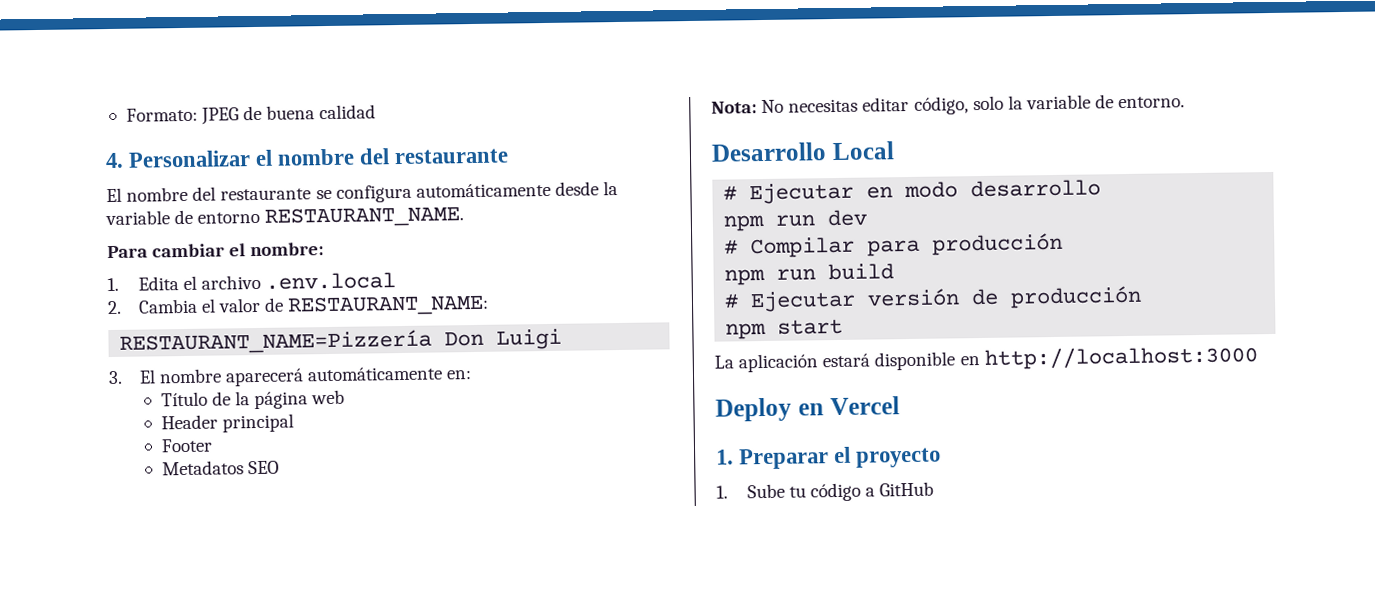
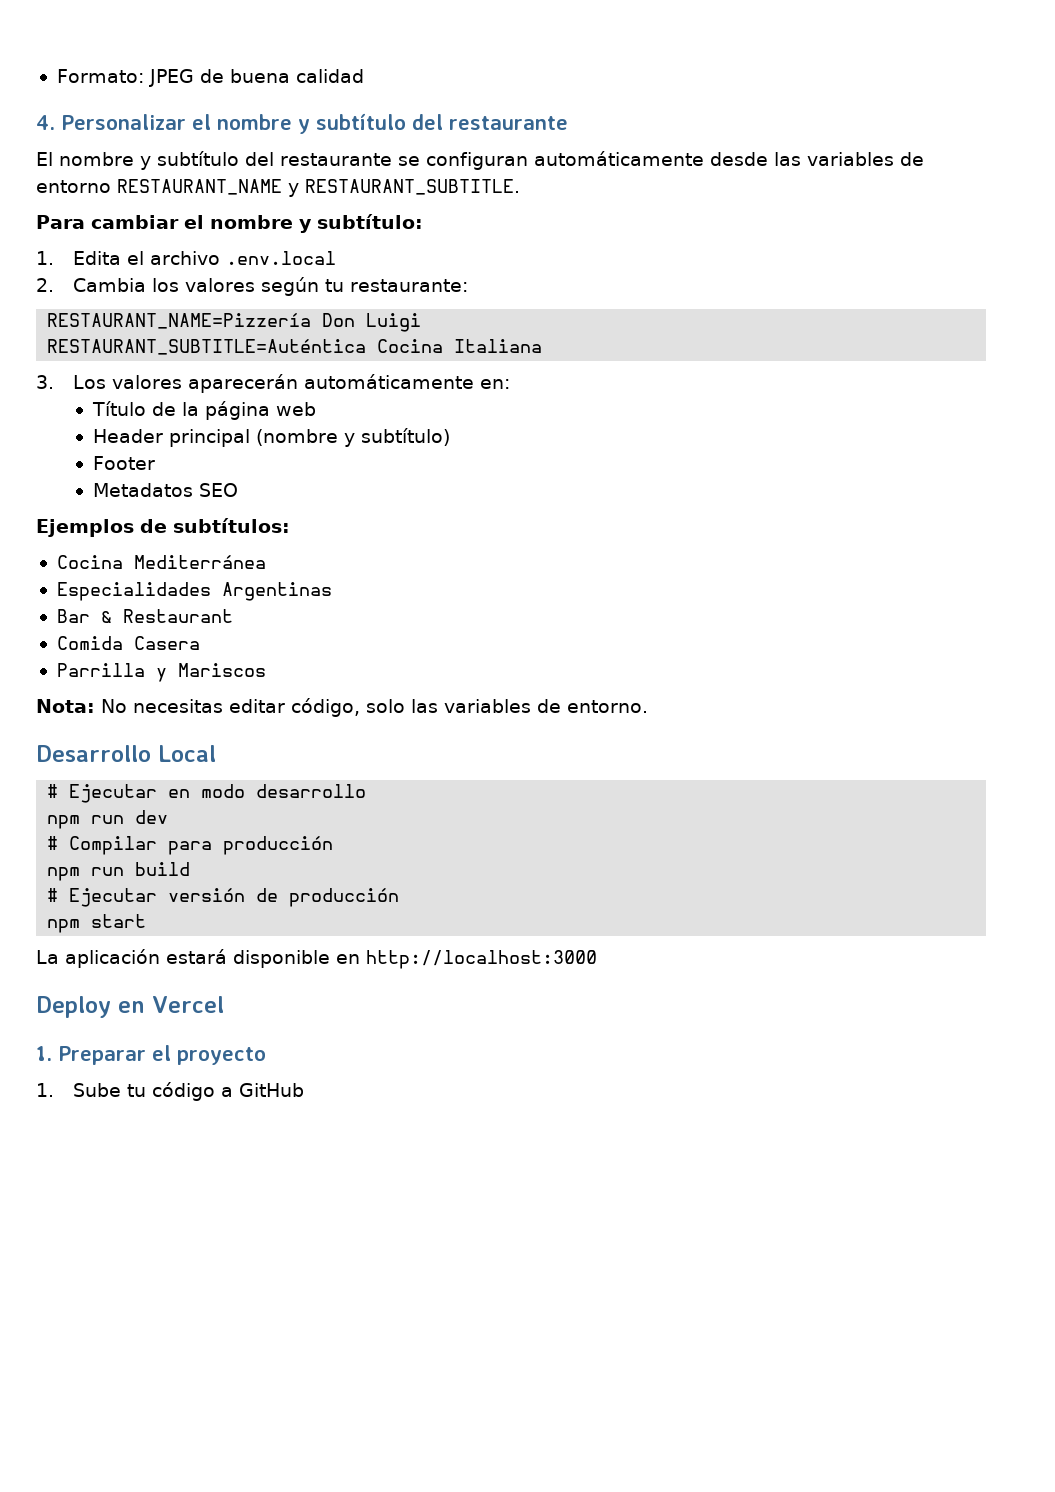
- 4. Personalizar el nombre del restaurante
+ 4. Personalizar el nombre y subtítulo del restaurante
- El nombre del restaurante se configura automáticamente desde la variable de entorno RESTAURANT_NAME.
+ El nombre y subtítulo del restaurante se configuran automáticamente desde las variables de entorno RESTAURANT_NAME y RESTAURANT_SUBTITLE.
- Para cambiar el nombre:
+ Para cambiar el nombre y subtítulo:
- 2. Cambia el valor de RESTAURANT_NAME:
+ 2. Cambia los valores según tu restaurante:
  RESTAURANT_NAME=Pizzería Don Luigi
- 3. El nombre aparecerá automáticamente en:
+ RESTAURANT_SUBTITLE=Auténtica Cocina Italiana
+ 3. Los valores aparecerán automáticamente en:
- Header principal
+ Header principal (nombre y subtítulo)
+ Ejemplos de subtítulos:
+ Cocina Mediterránea
+ Especialidades Argentinas
+ Bar & Restaurant
+ Comida Casera
+ Parrilla y Mariscos
- Nota: No necesitas editar código, solo la variable de entorno.
+ Nota: No necesitas editar código, solo las variables de entorno.

